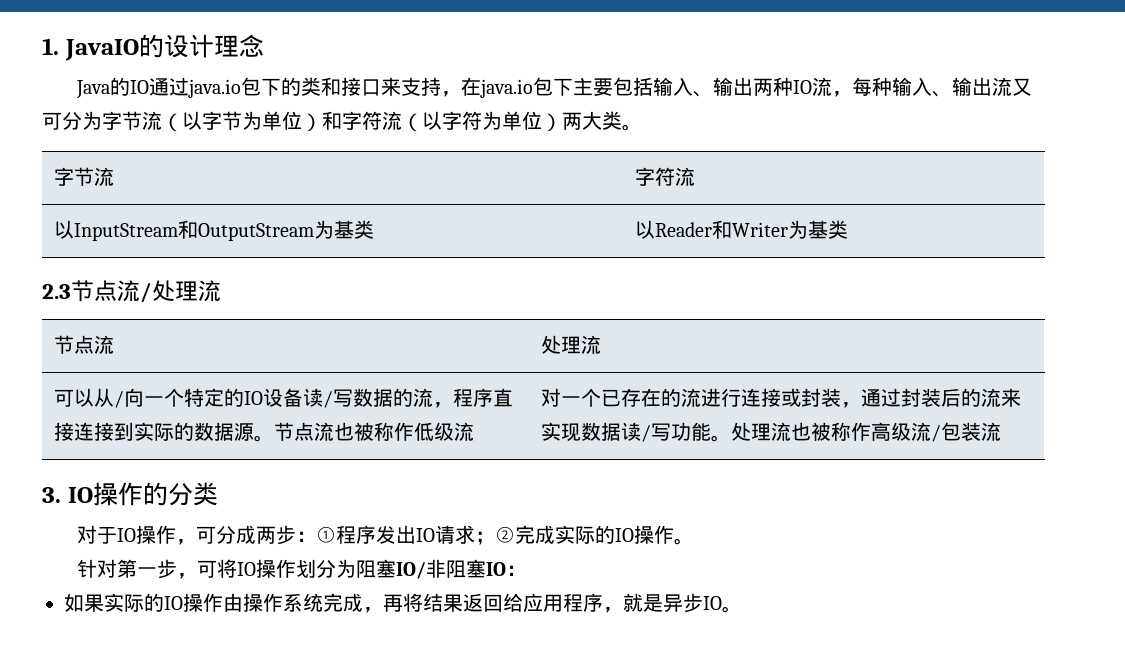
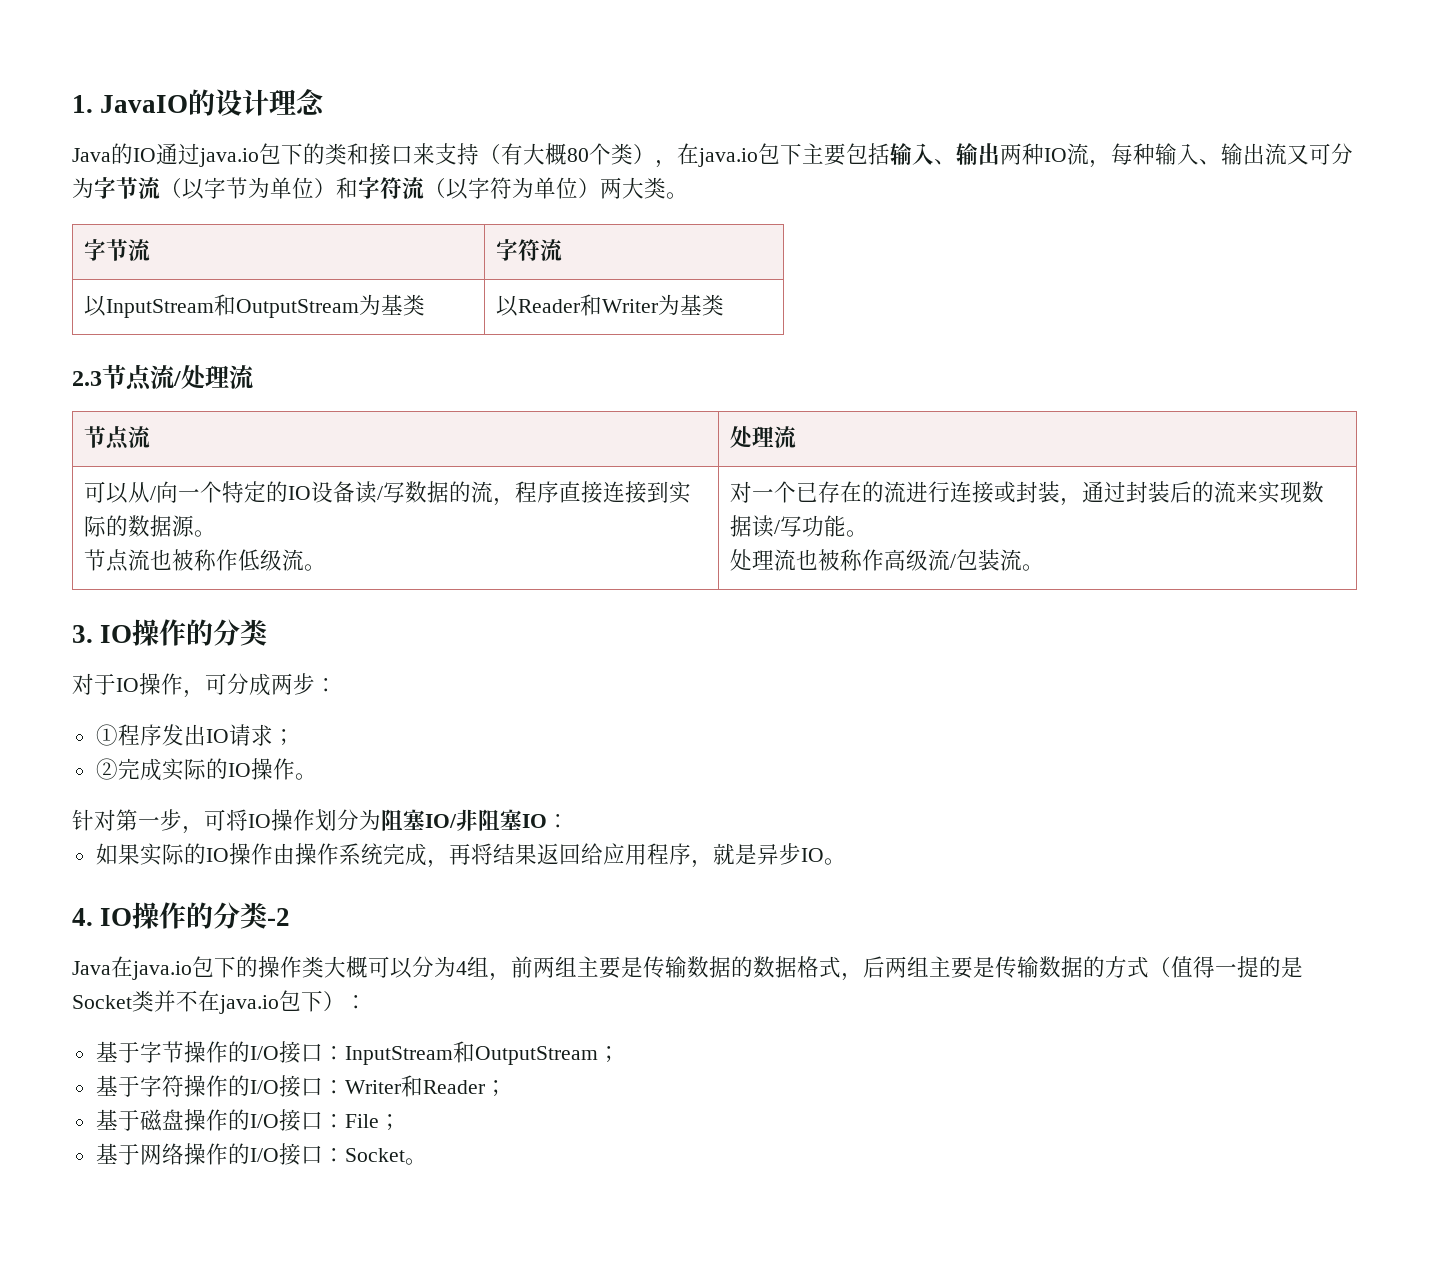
- Java的IO通过java.io包下的类和接口来支持，在java.io包下主要包括输入、输出两种IO流，每种输入、输出流又可分为字节流（以字节为单位）和字符流（以字符为单位）两大类。
+ Java的IO通过java.io包下的类和接口来支持（有大概80个类），在java.io包下主要包括输入、输出两种IO流，每种输入、输出流又可分为字节流（以字节为单位）和字符流（以字符为单位）两大类。
- 可以从/向一个特定的IO设备读/写数据的流，程序直接连接到实际的数据源。节点流也被称作低级流
+ 可以从/向一个特定的IO设备读/写数据的流，程序直接连接到实际的数据源。
+ 节点流也被称作低级流。
- 对一个已存在的流进行连接或封装，通过封装后的流来实现数据读/写功能。处理流也被称作高级流/包装流
+ 对一个已存在的流进行连接或封装，通过封装后的流来实现数据读/写功能。
+ 处理流也被称作高级流/包装流。
- 对于IO操作，可分成两步：①程序发出IO请求；②完成实际的IO操作。
+ 对于IO操作，可分成两步：
+ ①程序发出IO请求；
+ ②完成实际的IO操作。
+ 4. IO操作的分类-2
+ Java在java.io包下的操作类大概可以分为4组，前两组主要是传输数据的数据格式，后两组主要是传输数据的方式（值得一提的是Socket类并不在java.io包下）：
+ 基于字节操作的I/O接口：InputStream和OutputStream；
+ 基于字符操作的I/O接口：Writer和Reader；
+ 基于磁盘操作的I/O接口：File；
+ 基于网络操作的I/O接口：Socket。

